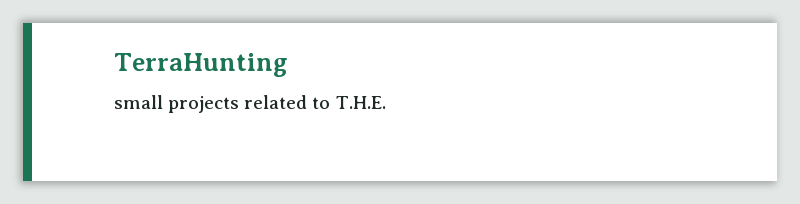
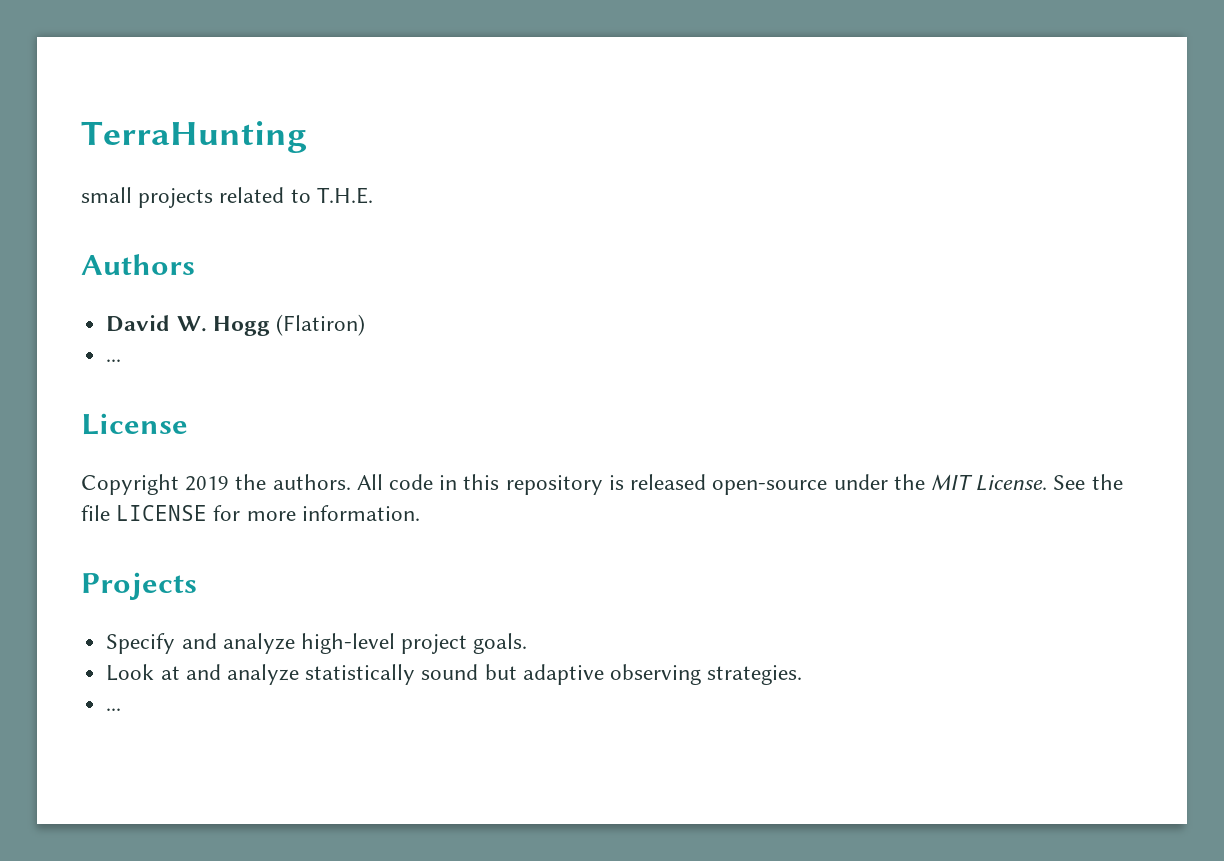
+ Authors
+ David W. Hogg (Flatiron)
+ ...
+ License
+ Copyright 2019 the authors. All code in this repository is released open-source under the MIT License. See the file LICENSE for more information.
+ Projects
+ Specify and analyze high-level project goals.
+ Look at and analyze statistically sound but adaptive observing strategies.
+ ...

